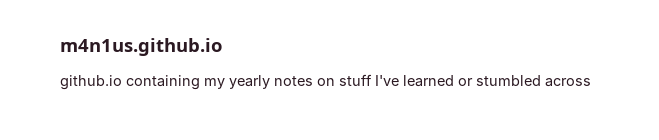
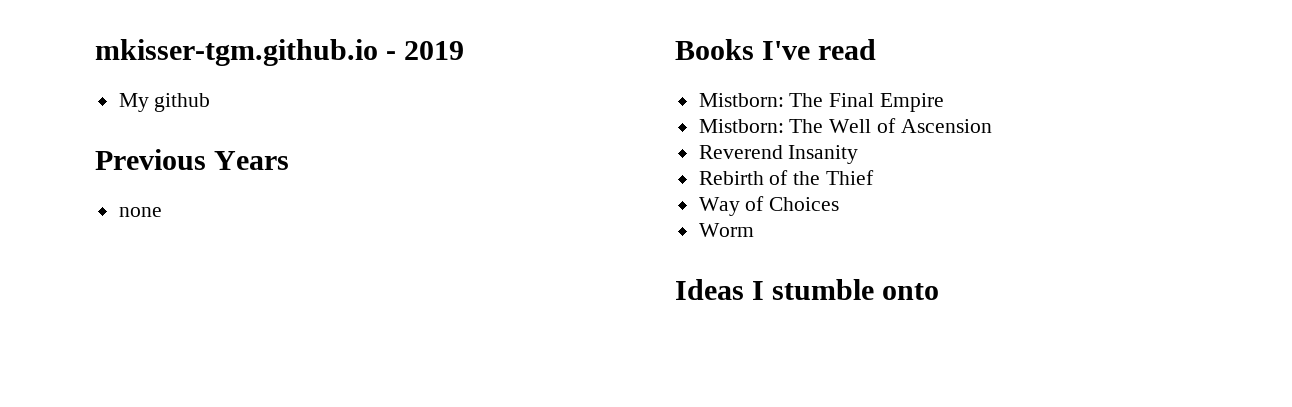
- m4n1us.github.io
- github.io containing my yearly notes on stuff I've learned or stumbled across
+ mkisser-tgm.github.io - 2019
+ My github
+ Previous Years
+ none
+ Books I've read
+ Mistborn: The Final Empire
+ Mistborn: The Well of Ascension
+ Reverend Insanity
+ Rebirth of the Thief
+ Way of Choices
+ Worm
+ Ideas I stumble onto

